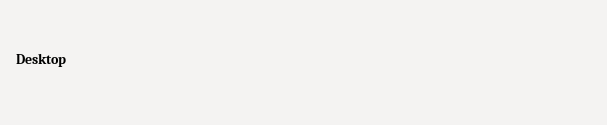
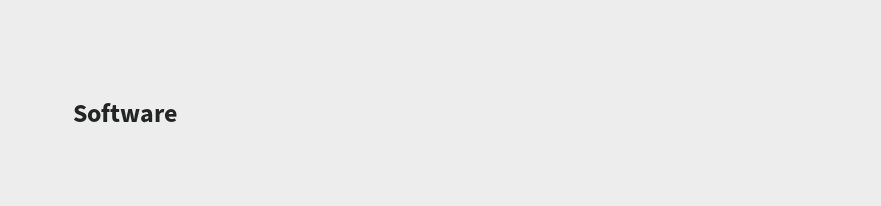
- Desktop
+ Software

